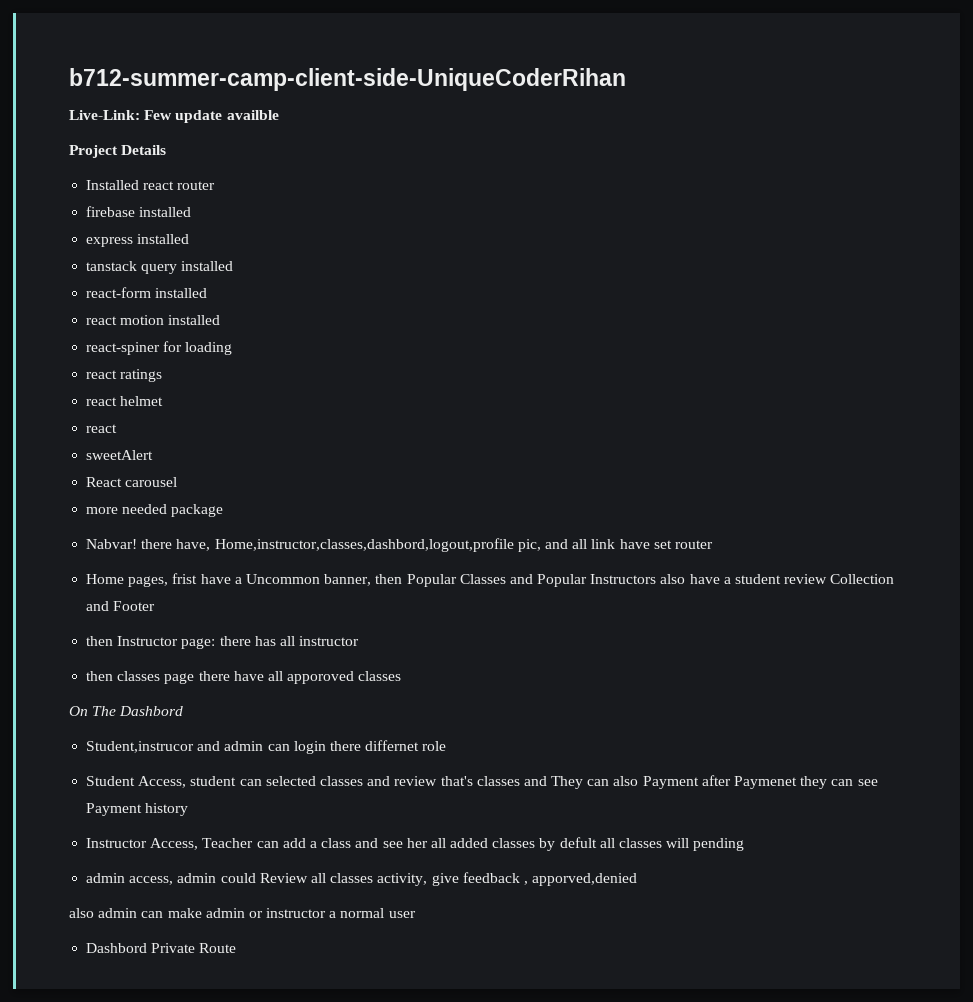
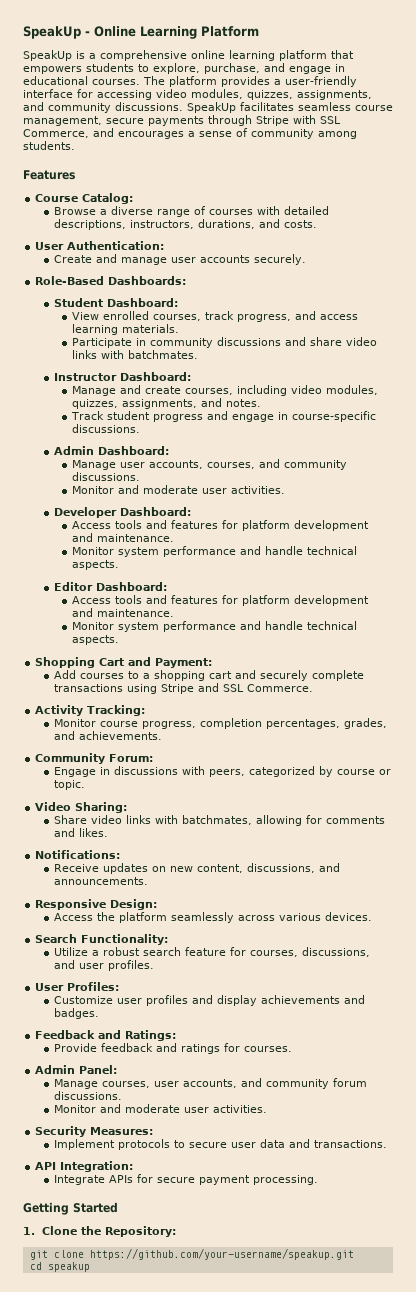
- b712-summer-camp-client-side-UniqueCoderRihan
- Live-Link: Few update availble
- Project Details
- Installed react router
- firebase installed
- express installed
- tanstack query installed
- react-form installed
- react motion installed
- react-spiner for loading
- react ratings
- react helmet
- react
- sweetAlert
- React carousel
- more needed package
- Nabvar! there have, Home,instructor,classes,dashbord,logout,profile pic, and all link have set router
- Home pages, frist have a Uncommon banner, then Popular Classes and Popular Instructors also have a student review Collection and Footer
- then Instructor page: there has all instructor
- then classes page there have all apporoved classes
- On The Dashbord
- Student,instrucor and admin can login there differnet role
- Student Access, student can selected classes and review that's classes and They can also Payment after Paymenet they can see Payment history
- Instructor Access, Teacher can add a class and see her all added classes by defult all classes will pending
- admin access, admin could Review all classes activity, give feedback , apporved,denied
- also admin can make admin or instructor a normal user
- Dashbord Private Route
+ SpeakUp - Online Learning Platform
+ SpeakUp is a comprehensive online learning platform that empowers students to explore, purchase, and engage in educational courses. The platform provides a user-friendly interface for accessing video modules, quizzes, assignments, and community discussions. SpeakUp facilitates seamless course management, secure payments through Stripe with SSL Commerce, and encourages a sense of community among students.
+ Features
+ Course Catalog:
+ Browse a diverse range of courses with detailed descriptions, instructors, durations, and costs.
+ User Authentication:
+ Create and manage user accounts securely.
+ Role-Based Dashboards:
+ Student Dashboard:
+ View enrolled courses, track progress, and access learning materials.
+ Participate in community discussions and share video links with batchmates.
+ Instructor Dashboard:
+ Manage and create courses, including video modules, quizzes, assignments, and notes.
+ Track student progress and engage in course-specific discussions.
+ Admin Dashboard:
+ Manage user accounts, courses, and community discussions.
+ Monitor and moderate user activities.
+ Developer Dashboard:
+ Access tools and features for platform development and maintenance.
+ Monitor system performance and handle technical aspects.
+ Editor Dashboard:
+ Access tools and features for platform development and maintenance.
+ Monitor system performance and handle technical aspects.
+ Shopping Cart and Payment:
+ Add courses to a shopping cart and securely complete transactions using Stripe and SSL Commerce.
+ Activity Tracking:
+ Monitor course progress, completion percentages, grades, and achievements.
+ Community Forum:
+ Engage in discussions with peers, categorized by course or topic.
+ Video Sharing:
+ Share video links with batchmates, allowing for comments and likes.
+ Notifications:
+ Receive updates on new content, discussions, and announcements.
+ Responsive Design:
+ Access the platform seamlessly across various devices.
+ Search Functionality:
+ Utilize a robust search feature for courses, discussions, and user profiles.
+ User Profiles:
+ Customize user profiles and display achievements and badges.
+ Feedback and Ratings:
+ Provide feedback and ratings for courses.
+ Admin Panel:
+ Manage courses, user accounts, and community forum discussions.
+ Monitor and moderate user activities.
+ Security Measures:
+ Implement protocols to secure user data and transactions.
+ API Integration:
+ Integrate APIs for secure payment processing.
+ Getting Started
+ 1. Clone the Repository:
+ git clone https://github.com/your-username/speakup.git
+ cd speakup

